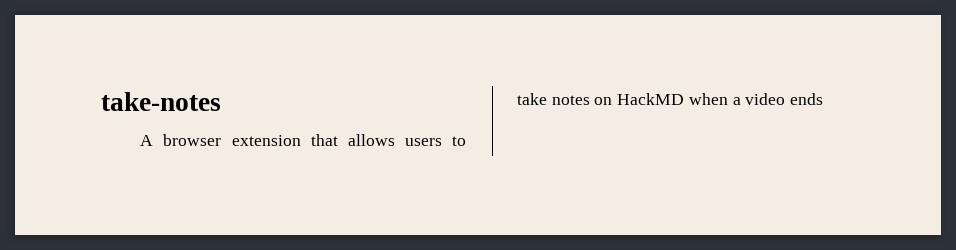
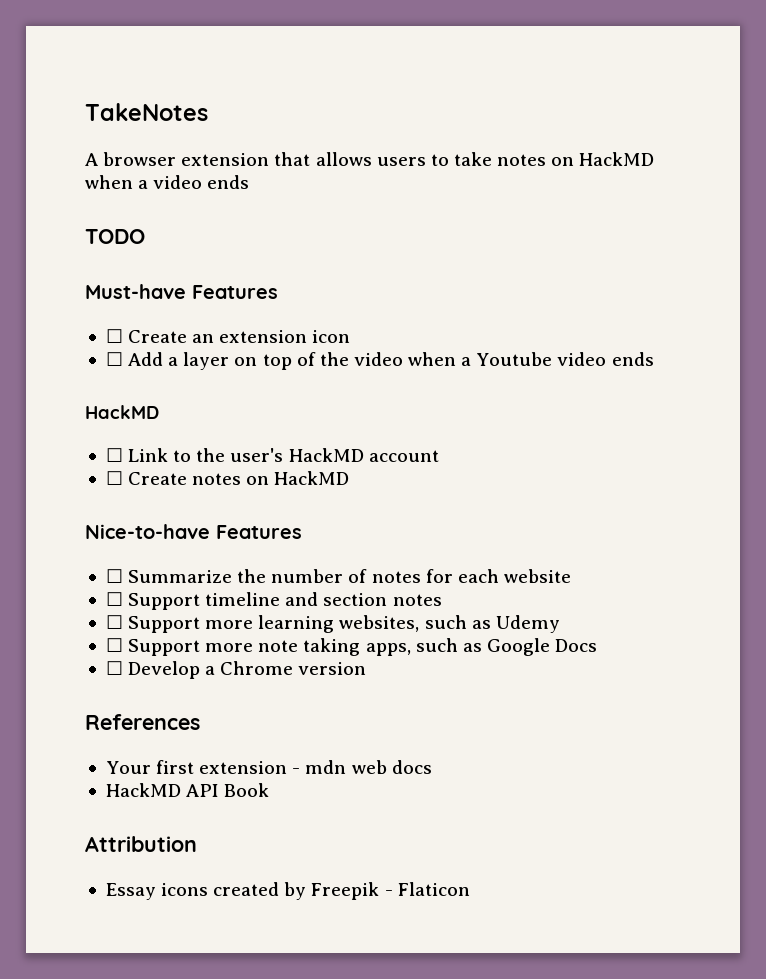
- take-notes
+ TakeNotes
+ TODO
+ Must-have Features
+ ☐ Create an extension icon
+ ☐ Add a layer on top of the video when a Youtube video ends
+ HackMD
+ ☐ Link to the user's HackMD account
+ ☐ Create notes on HackMD
+ Nice-to-have Features
+ ☐ Summarize the number of notes for each website
+ ☐ Support timeline and section notes
+ ☐ Support more learning websites, such as Udemy
+ ☐ Support more note taking apps, such as Google Docs
+ ☐ Develop a Chrome version
+ References
+ Your first extension - mdn web docs
+ HackMD API Book
+ Attribution
+ Essay icons created by Freepik - Flaticon

